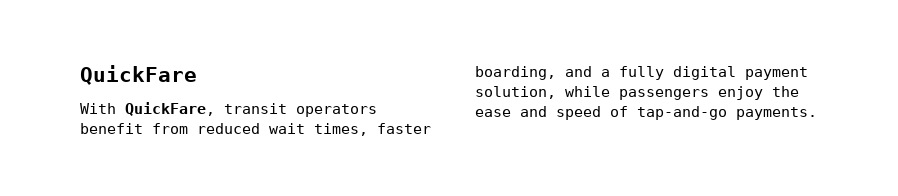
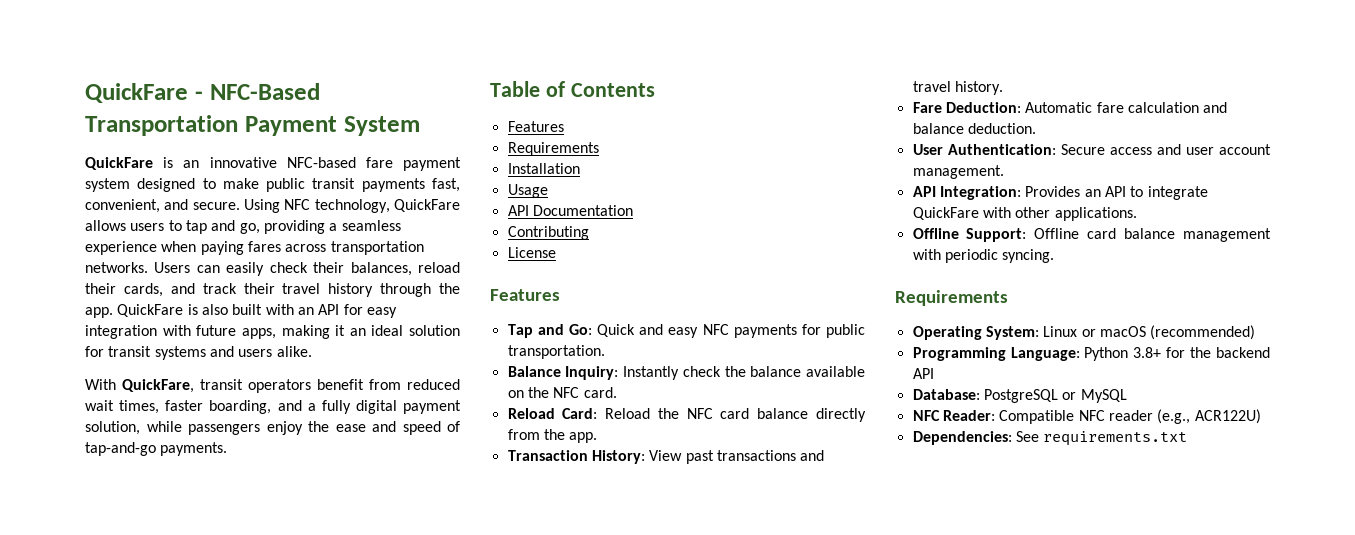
- QuickFare
+ QuickFare - NFC-Based Transportation Payment System
+ QuickFare is an innovative NFC-based fare payment system designed to make public transit payments fast, convenient, and secure. Using NFC technology, QuickFare allows users to tap and go, providing a seamless experience when paying fares across transportation networks. Users can easily check their balances, reload their cards, and track their travel history through the app. QuickFare is also built with an API for easy integration with future apps, making it an ideal solution for transit systems and users alike.
+ Table of Contents
+ Features
+ Requirements
+ Installation
+ Usage
+ API Documentation
+ Contributing
+ License
+ Features
+ Tap and Go: Quick and easy NFC payments for public transportation.
+ Balance Inquiry: Instantly check the balance available on the NFC card.
+ Reload Card: Reload the NFC card balance directly from the app.
+ Transaction History: View past transactions and travel history.
+ Fare Deduction: Automatic fare calculation and balance deduction.
+ User Authentication: Secure access and user account management.
+ API Integration: Provides an API to integrate QuickFare with other applications.
+ Offline Support: Offline card balance management with periodic syncing.
+ Requirements
+ Operating System: Linux or macOS (recommended)
+ Programming Language: Python 3.8+ for the backend API
+ Database: PostgreSQL or MySQL
+ NFC Reader: Compatible NFC reader (e.g., ACR122U)
+ Dependencies: See requirements.txt

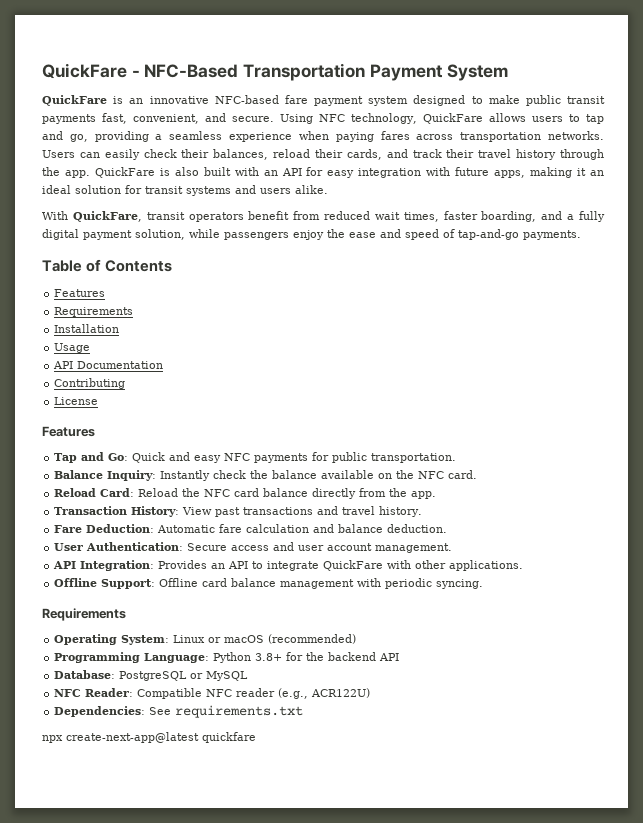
+ npx create-next-app@latest quickfare

